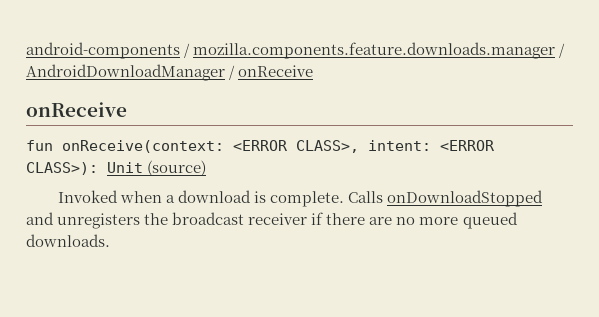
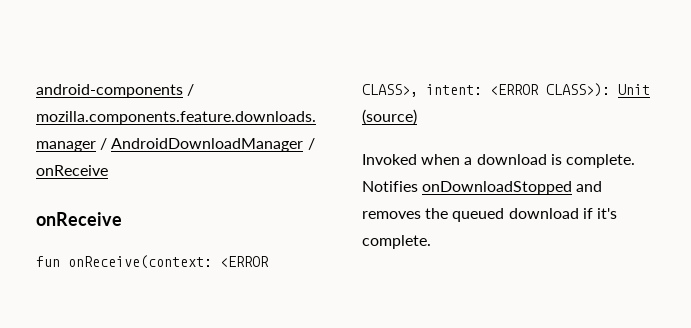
- Calls onDownloadStopped and unregisters the broadcast receiver if there are no more queued downloads.
+ Notifies onDownloadStopped and removes the queued download if it's complete.

